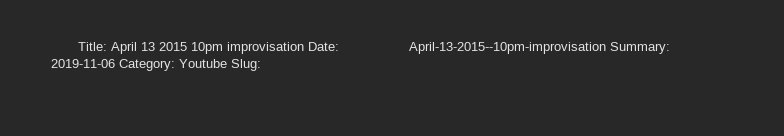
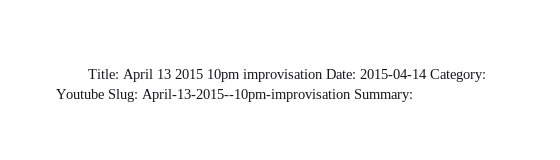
- Title: April 13 2015 10pm improvisation Date: 2019-11-06 Category: Youtube Slug: April-13-2015--10pm-improvisation Summary:
+ Title: April 13 2015 10pm improvisation Date: 2015-04-14 Category: Youtube Slug: April-13-2015--10pm-improvisation Summary:

